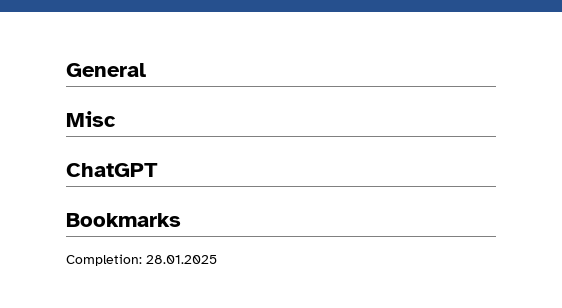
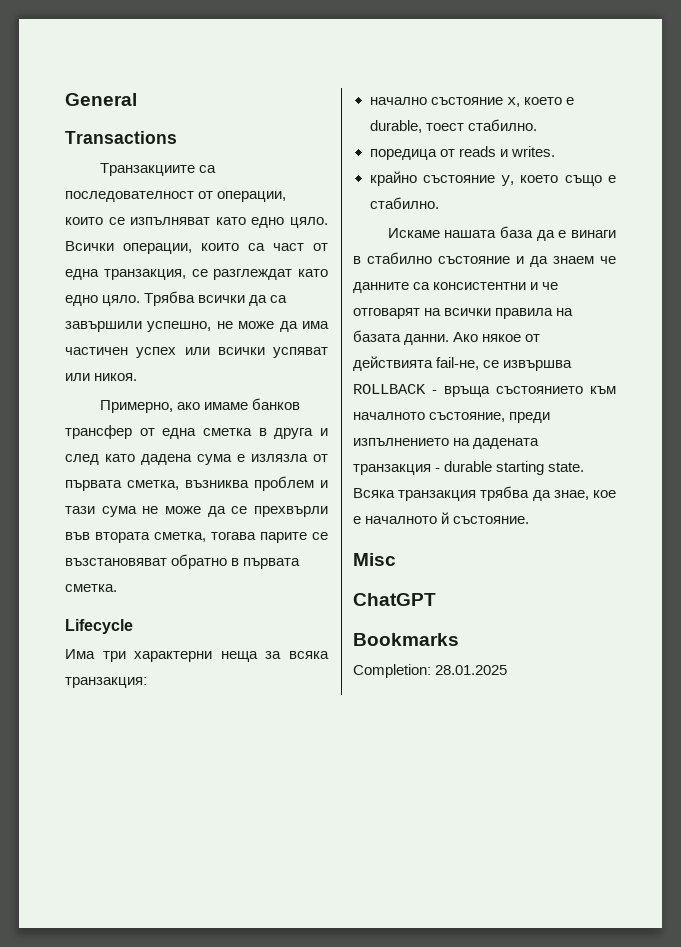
+ Transactions
+ Транзакциите са последователност от операции, които се изпълняват като едно цяло. Всички операции, които са част от една транзакция, се разглеждат като едно цяло. Трябва всички да са завършили успешно, не може да има частичен успех или всички успяват или никоя.
+ Примерно, ако имаме банков трансфер от една сметка в друга и след като дадена сума е излязла от първата сметка, възниква проблем и тази сума не може да се прехвърли във втората сметка, тогава парите се възстановяват обратно в първата сметка.
+ Lifecycle
+ Има три характерни неща за всяка транзакция:
+ начално състояние x, което е durable, тоест стабилно.
+ поредица от reads и writes.
+ крайно състояние y, което също е стабилно.
+ Искаме нашата база да е винаги в стабилно състояние и да знаем че данните са консистентни и че отговарят на всички правила на базата данни. Ако някое от действията fail-не, се извършва ROLLBACK - връща състоянието към началното състояние, преди изпълнението на дадената транзакция - durable starting state. Всяка транзакция трябва да знае, кое е началното й състояние.

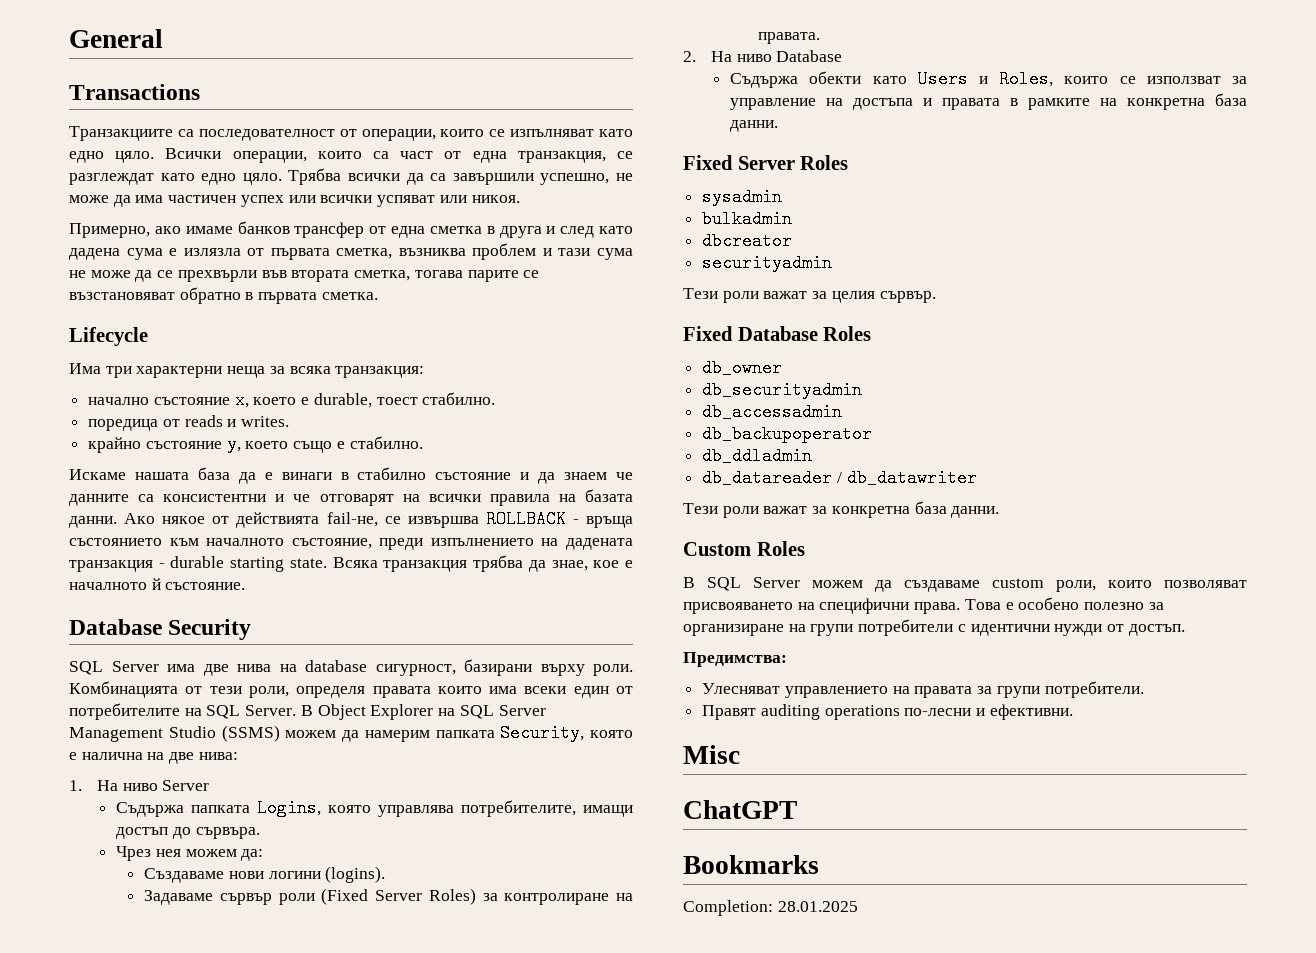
+ Database Security
+ SQL Server има две нива на database сигурност, базирани върху роли. Комбинацията от тези роли, определя правата които има всеки един от потребителите на SQL Server. В Object Explorer на SQL Server Management Studio (SSMS) можем да намерим папката Security, която е налична на две нива:
+ 1. На ниво Server
+ Съдържа папката Logins, която управлява потребителите, имащи достъп до сървъра.
+ Чрез нея можем да:
+ Създаваме нови логини (logins).
+ Задаваме сървър роли (Fixed Server Roles) за контролиране на правата.
+ 2. На ниво Database
+ Съдържа обекти като Users и Roles, които се използват за управление на достъпа и правата в рамките на конкретна база данни.
+ Fixed Server Roles
+ sysadmin
+ bulkadmin
+ dbcreator
+ securityadmin
+ Тези роли важат за целия сървър.
+ Fixed Database Roles
+ db_owner
+ db_securityadmin
+ db_accessadmin
+ db_backupoperator
+ db_ddladmin
+ db_datareader / db_datawriter
+ Тези роли важат за конкретна база данни.
+ Custom Roles
+ В SQL Server можем да създаваме custom роли, които позволяват присвояването на специфични права. Това е особено полезно за организиране на групи потребители с идентични нужди от достъп.
+ Предимства:
+ Улесняват управлението на правата за групи потребители.
+ Правят auditing operations по-лесни и ефективни.

